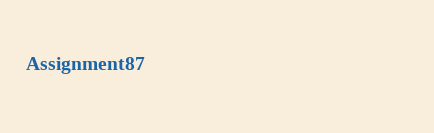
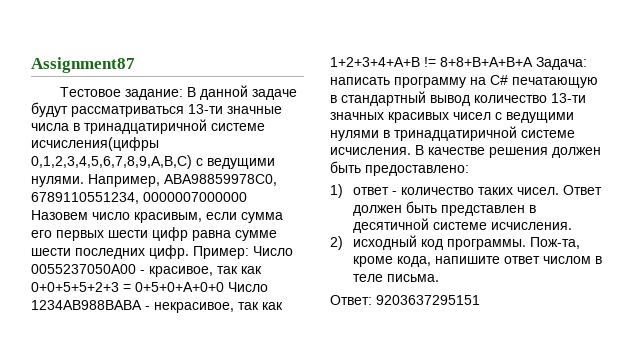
+ Тестовое задание: В данной задаче будут рассматриваться 13-ти значные числа в тринадцатиричной системе исчисления(цифры 0,1,2,3,4,5,6,7,8,9,A,B,C) с ведущими нулями. Например, ABA98859978C0, 6789110551234, 0000007000000 Назовем число красивым, если сумма его первых шести цифр равна сумме шести последних цифр. Пример: Число 0055237050A00 - красивое, так как 0+0+5+5+2+3 = 0+5+0+A+0+0 Число 1234AB988BABA - некрасивое, так как 1+2+3+4+A+B != 8+8+B+A+B+A Задача: написать программу на С# печатающую в стандартный вывод количество 13-ти значных красивых чисел с ведущими нулями в тринадцатиричной системе исчисления. В качестве решения должен быть предоставлено:
+ 1) ответ - количество таких чисел. Ответ должен быть представлен в десятичной системе исчисления.
+ 2) исходный код программы. Пож-та, кроме кода, напишите ответ числом в теле письма.
+ Ответ: 9203637295151

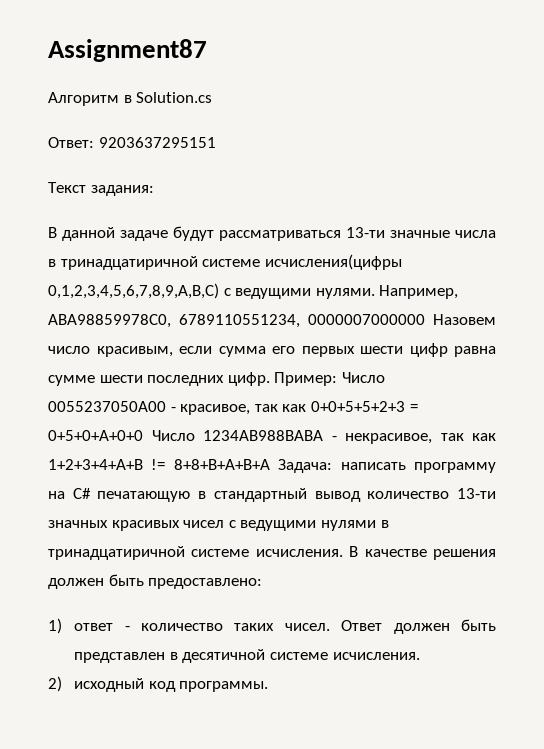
- Тестовое задание: В данной задаче будут рассматриваться 13-ти значные числа в тринадцатиричной системе исчисления(цифры 0,1,2,3,4,5,6,7,8,9,A,B,C) с ведущими нулями.
+ Алгоритм в Solution.cs
+ Ответ: 9203637295151
+ Текст задания:
+ В данной задаче будут рассматриваться 13-ти значные числа в тринадцатиричной системе исчисления(цифры 0,1,2,3,4,5,6,7,8,9,A,B,C) с ведущими нулями.
- Пож-та, кроме кода, напишите ответ числом в теле письма.
- Ответ: 9203637295151

